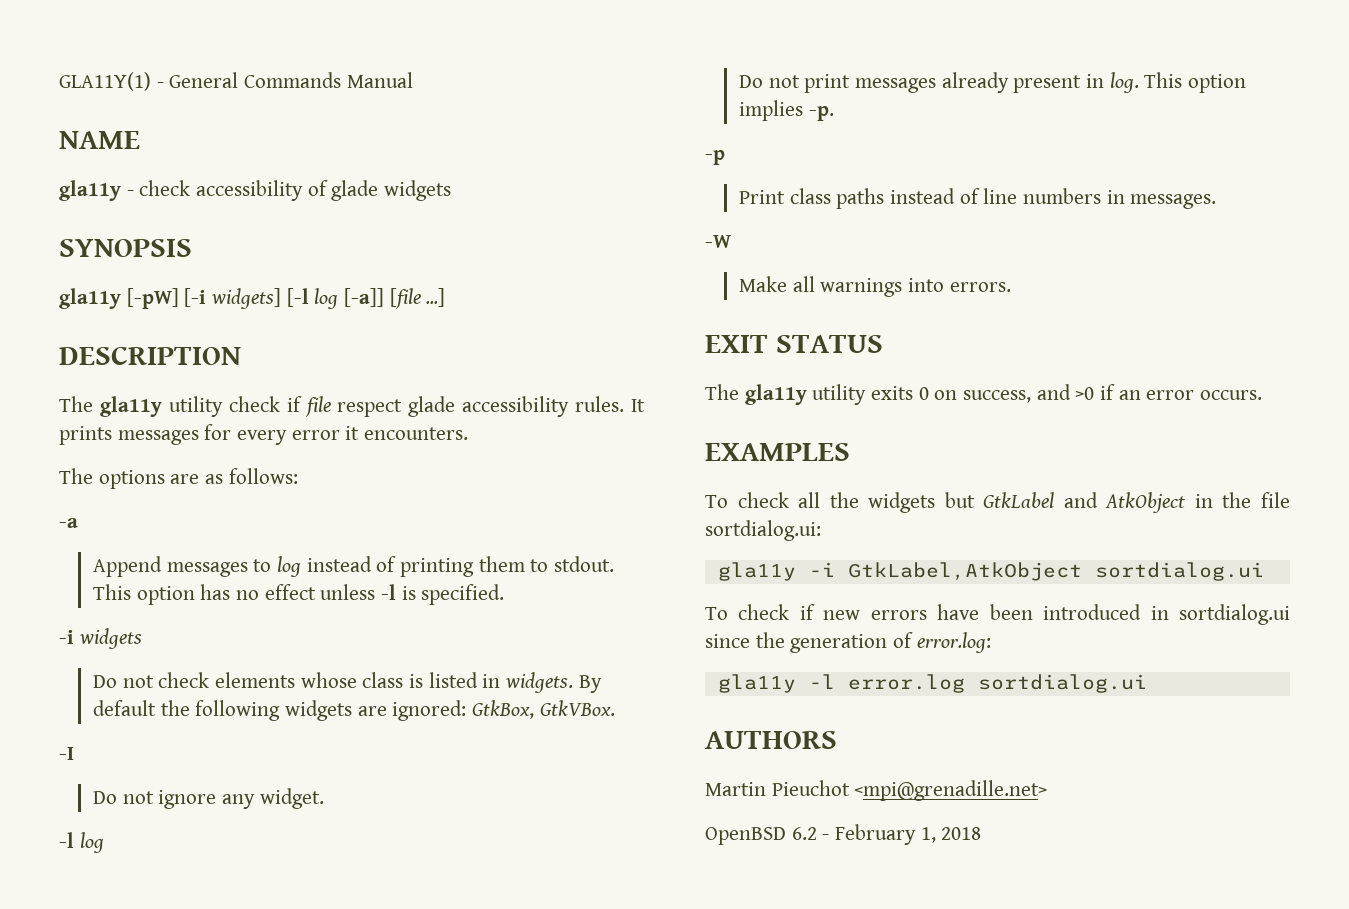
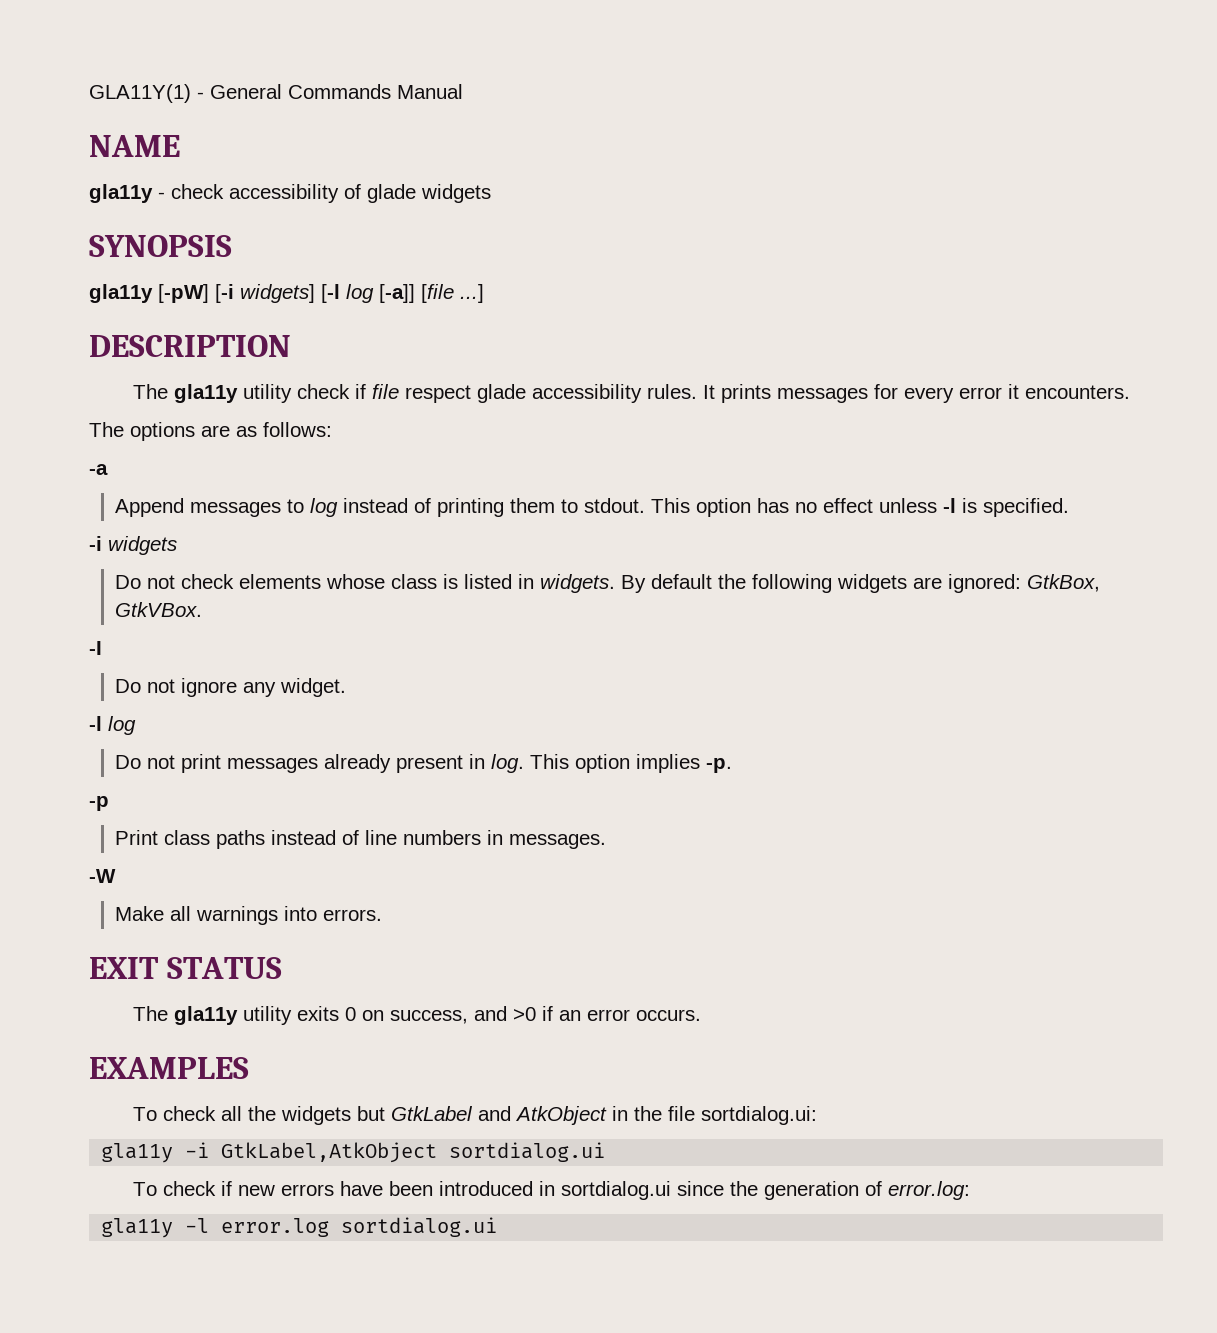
- AUTHORS
- Martin Pieuchot <mpi@grenadille.net>
- OpenBSD 6.2 - February 1, 2018

